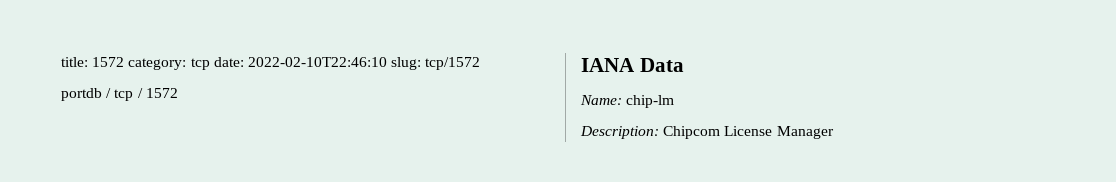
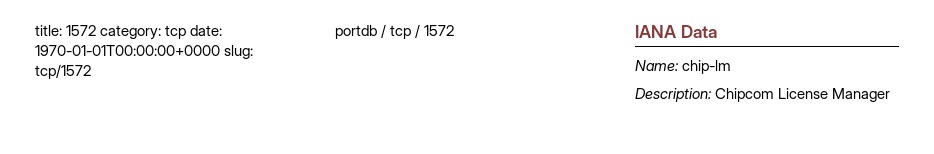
- title: 1572 category: tcp date: 2022-02-10T22:46:10 slug: tcp/1572
+ title: 1572 category: tcp date: 1970-01-01T00:00:00+0000 slug: tcp/1572

